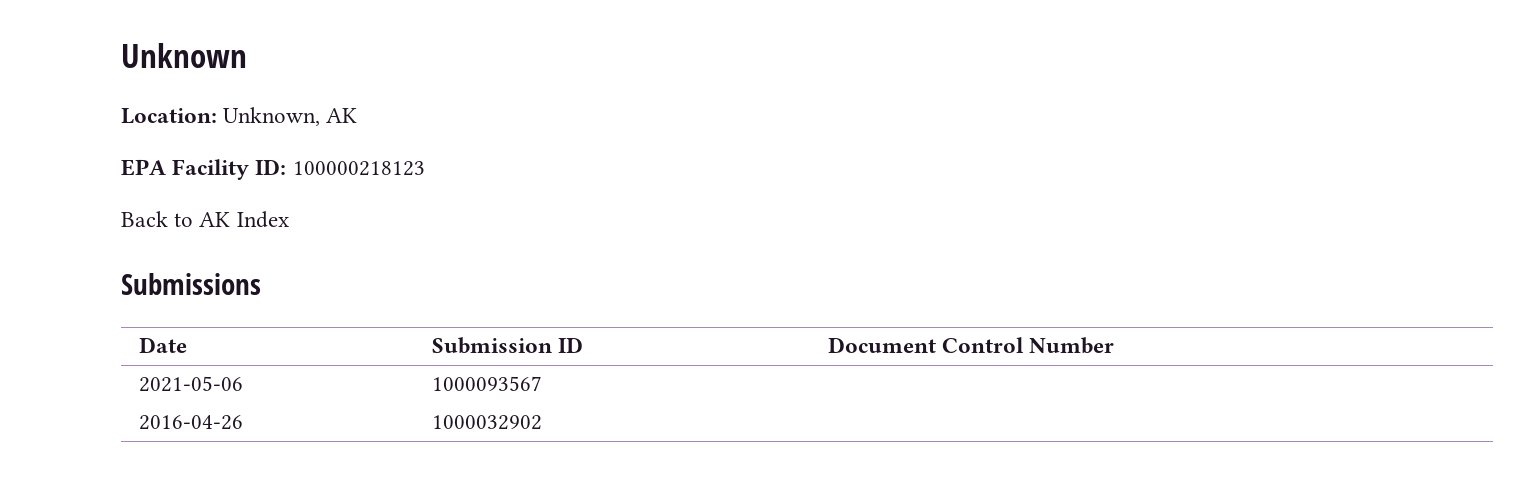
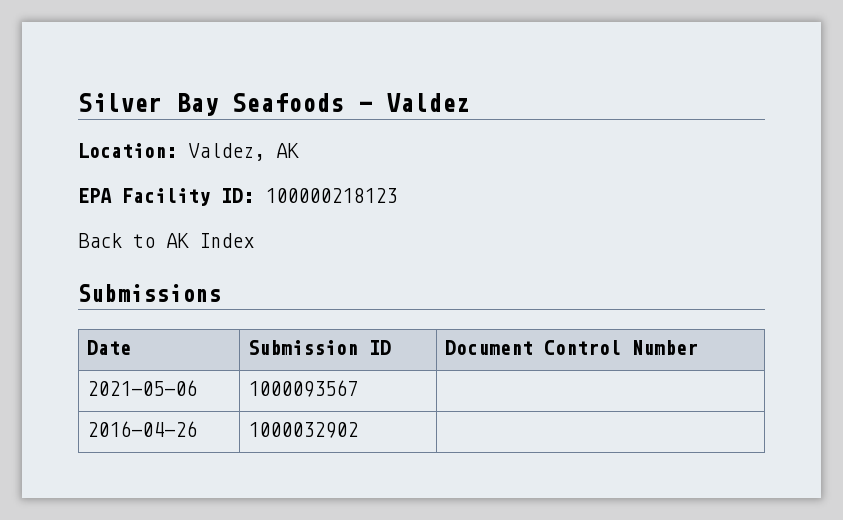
- Unknown
+ Silver Bay Seafoods - Valdez
- Location: Unknown, AK
+ Location: Valdez, AK

